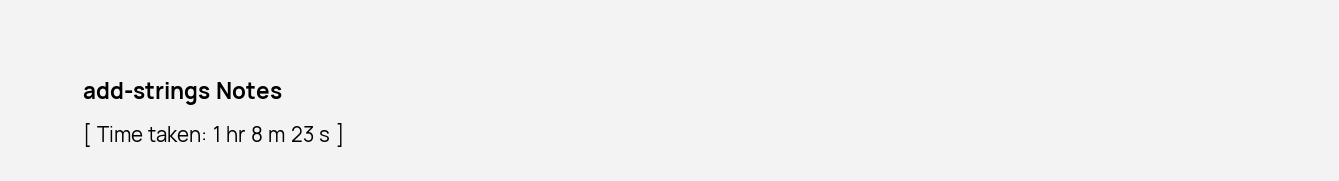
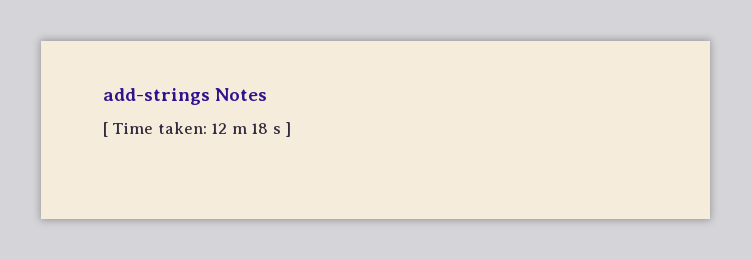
- [ Time taken: 1 hr 8 m 23 s ]
+ [ Time taken: 12 m 18 s ]

